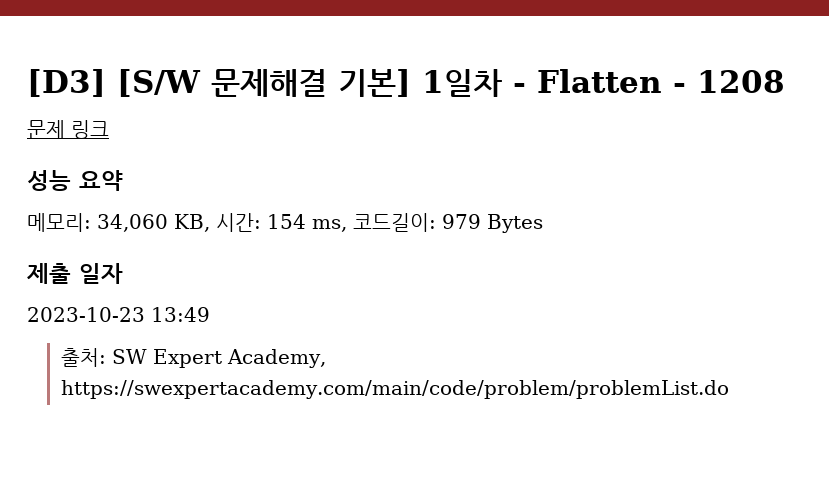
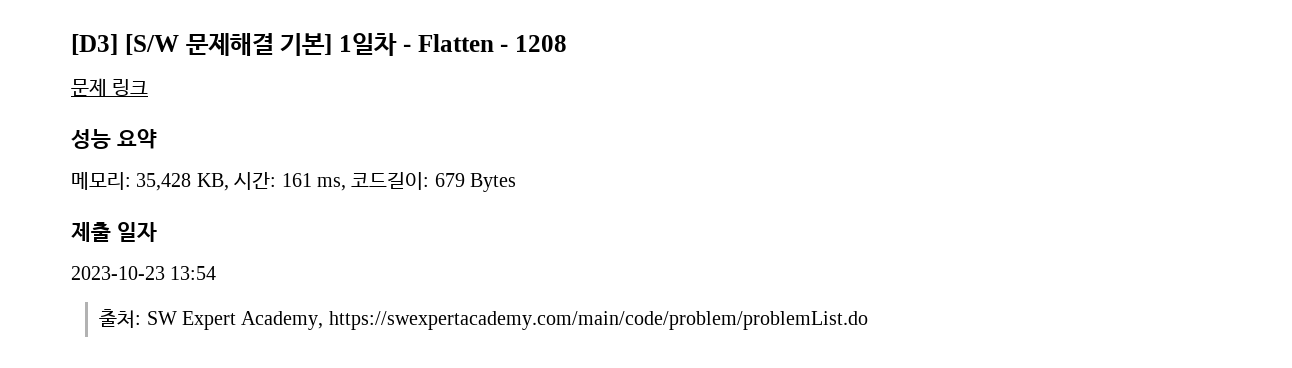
- 메모리: 34,060 KB, 시간: 154 ms, 코드길이: 979 Bytes
+ 메모리: 35,428 KB, 시간: 161 ms, 코드길이: 679 Bytes
- 2023-10-23 13:49
+ 2023-10-23 13:54

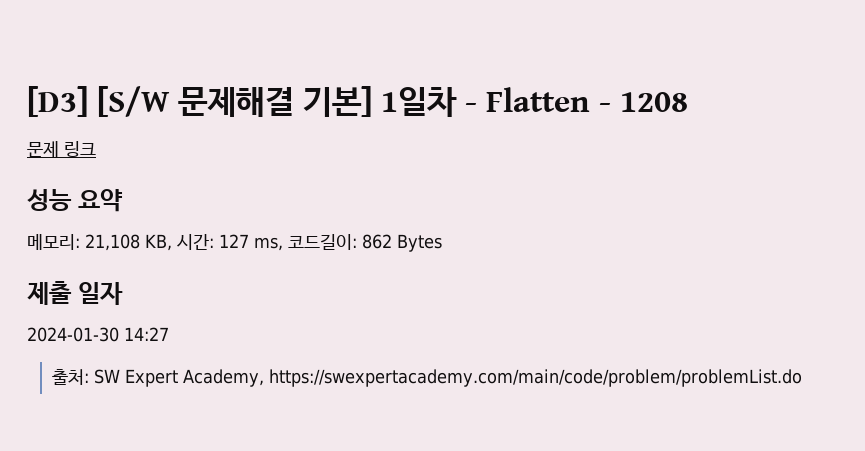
- 메모리: 35,428 KB, 시간: 161 ms, 코드길이: 679 Bytes
+ 메모리: 21,108 KB, 시간: 127 ms, 코드길이: 862 Bytes
- 2023-10-23 13:54
+ 2024-01-30 14:27

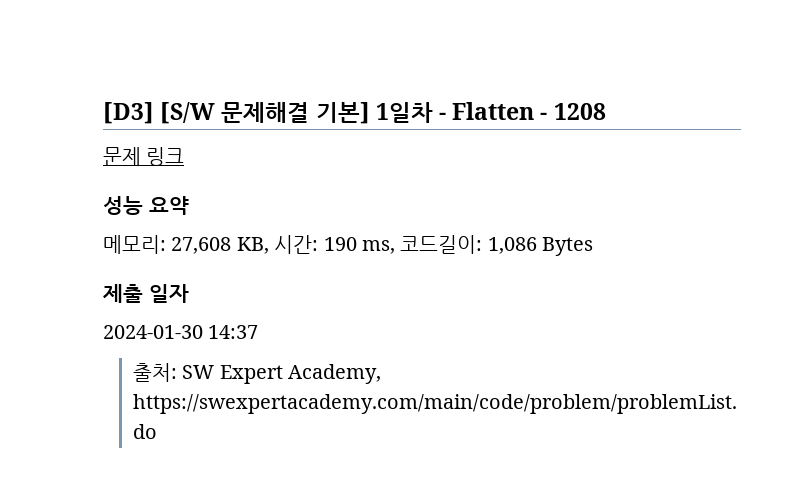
- 메모리: 21,108 KB, 시간: 127 ms, 코드길이: 862 Bytes
+ 메모리: 27,608 KB, 시간: 190 ms, 코드길이: 1,086 Bytes
- 2024-01-30 14:27
+ 2024-01-30 14:37

